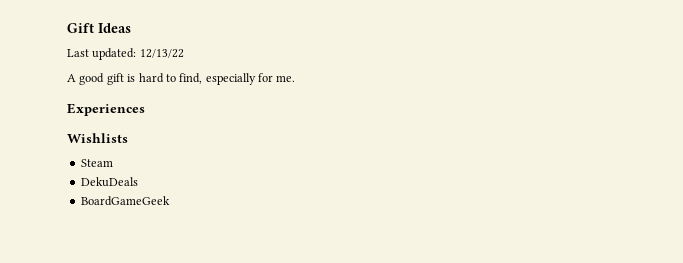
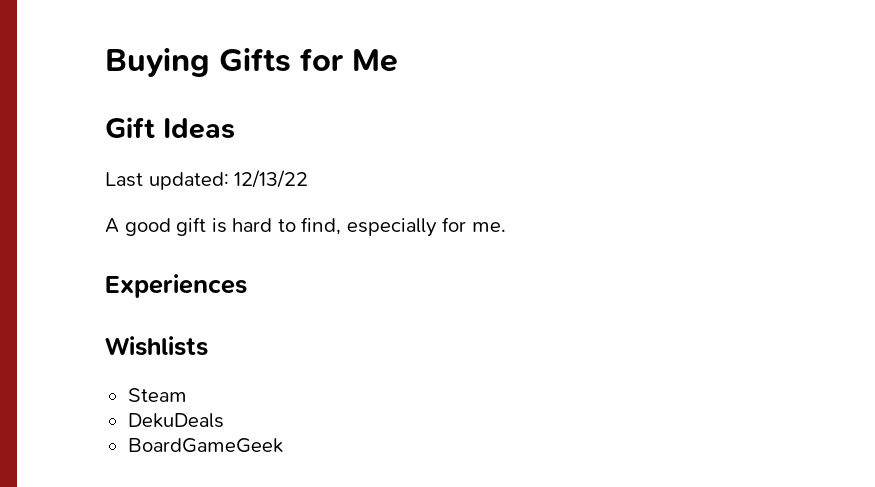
+ Buying Gifts for Me

